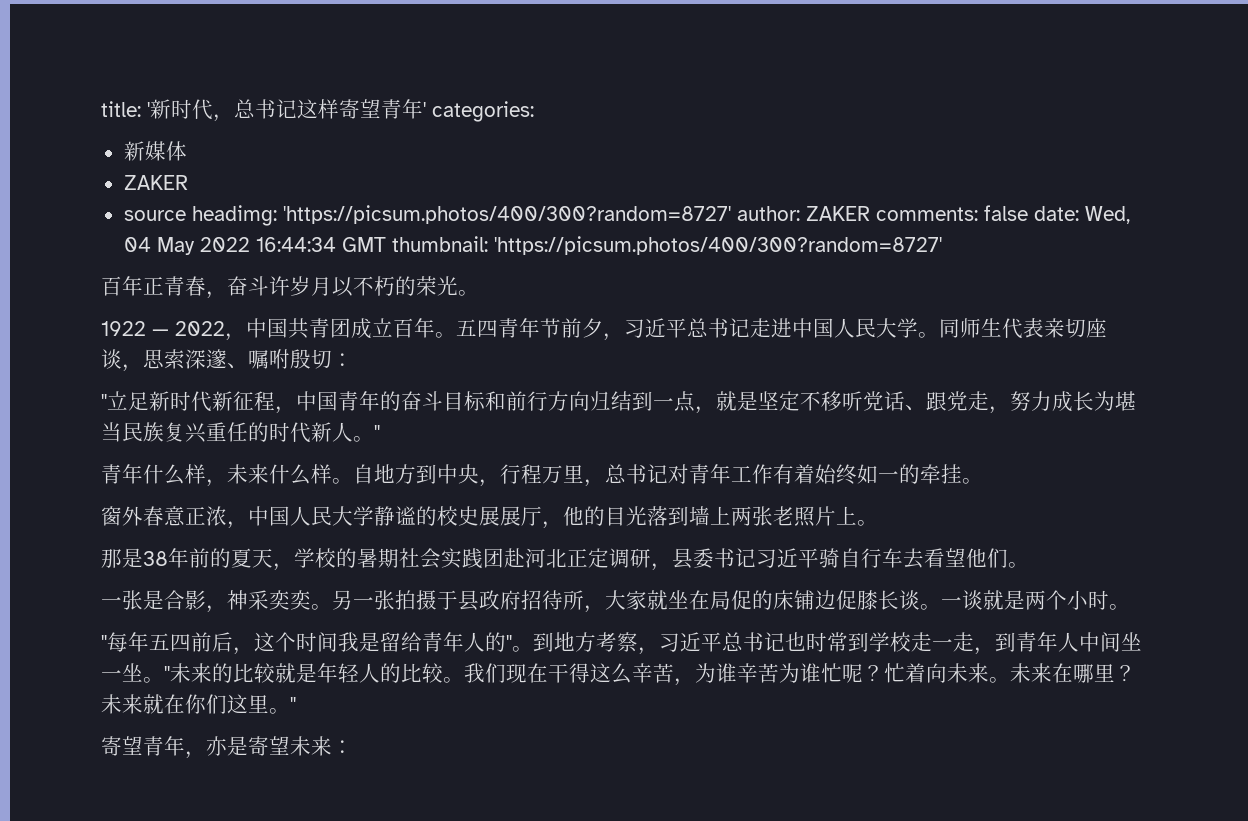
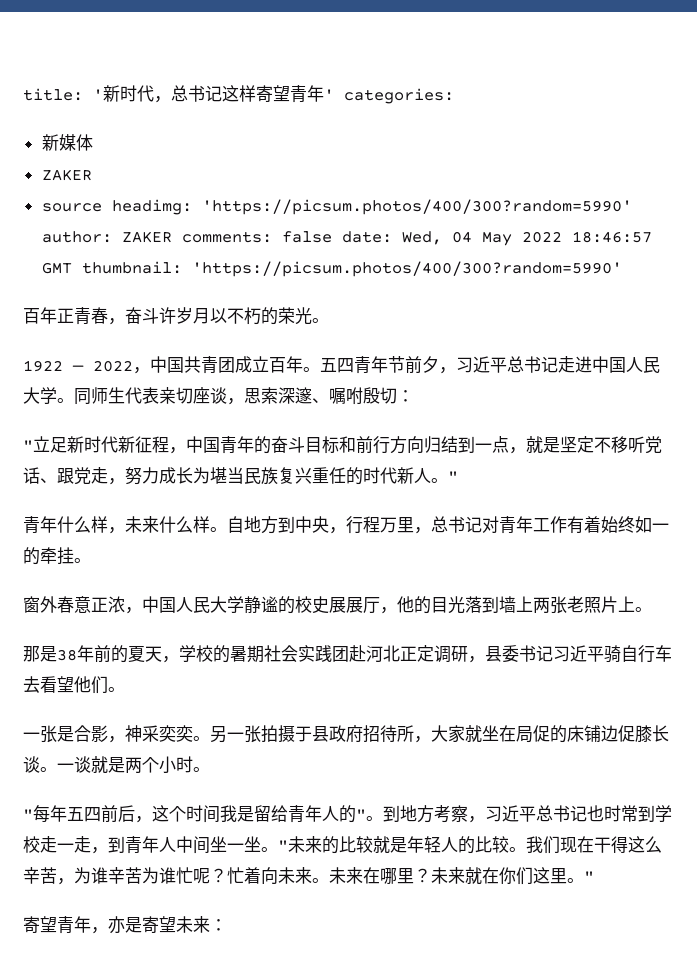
- source headimg: 'https://picsum.photos/400/300?random=8727' author: ZAKER comments: false date: Wed, 04 May 2022 16:44:34 GMT thumbnail: 'https://picsum.photos/400/300?random=8727'
+ source headimg: 'https://picsum.photos/400/300?random=5990' author: ZAKER comments: false date: Wed, 04 May 2022 18:46:57 GMT thumbnail: 'https://picsum.photos/400/300?random=5990'

